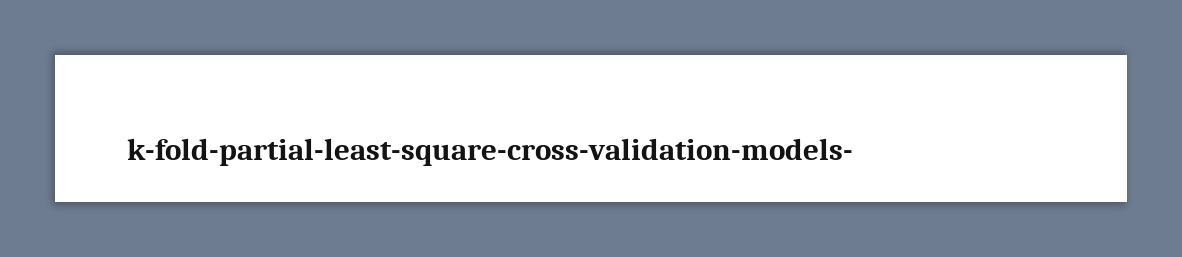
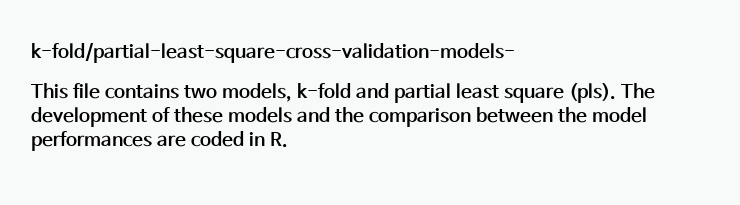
- k-fold-partial-least-square-cross-validation-models-
+ k-fold/partial-least-square-cross-validation-models-
+ This file contains two models, k-fold and partial least square (pls). The development of these models and the comparison between the model performances are coded in R.

